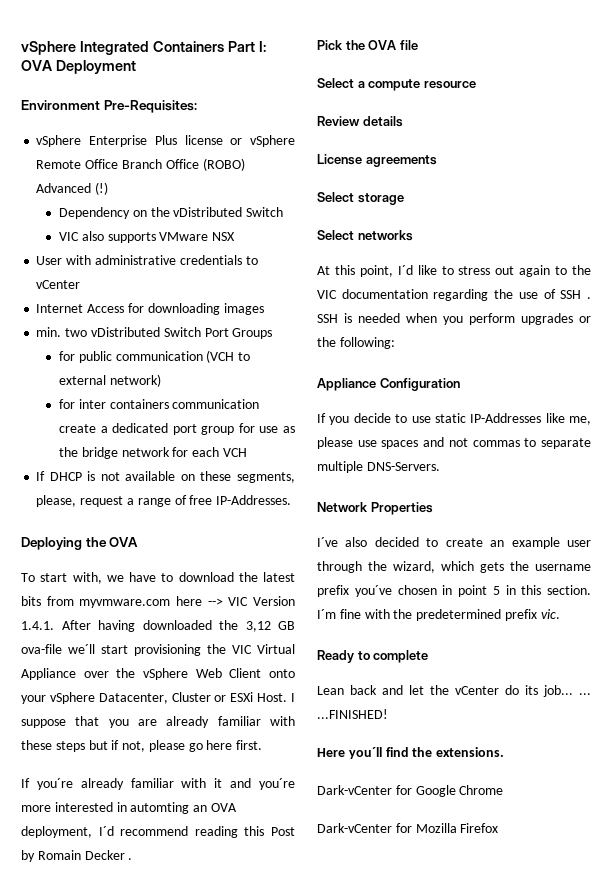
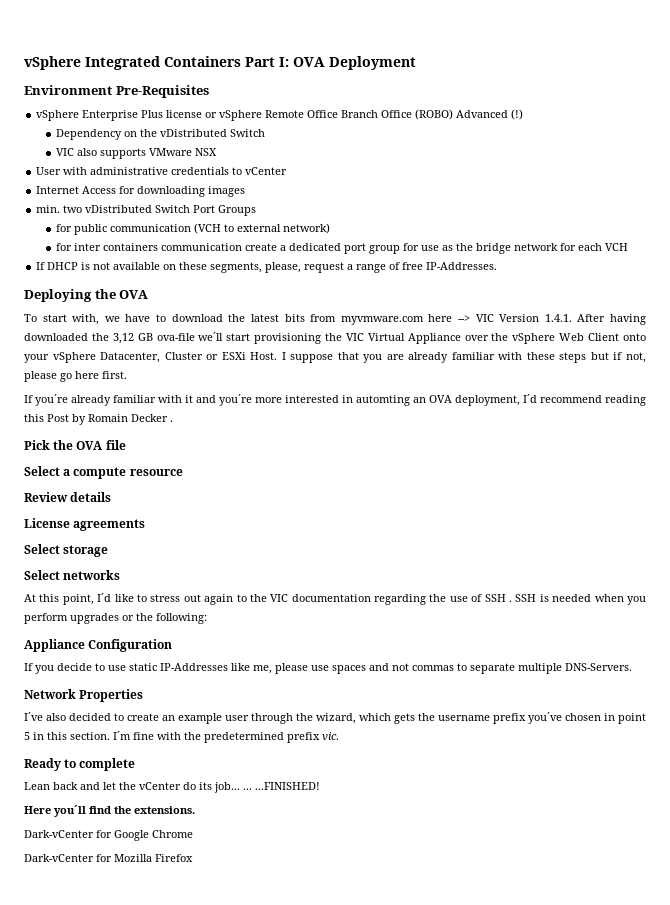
- Environment Pre-Requisites:
+ Environment Pre-Requisites

